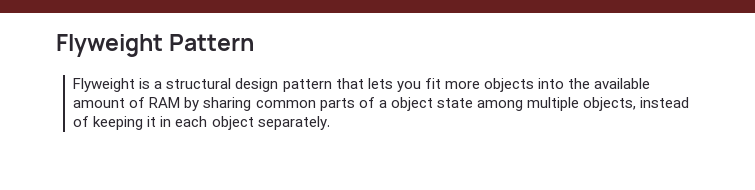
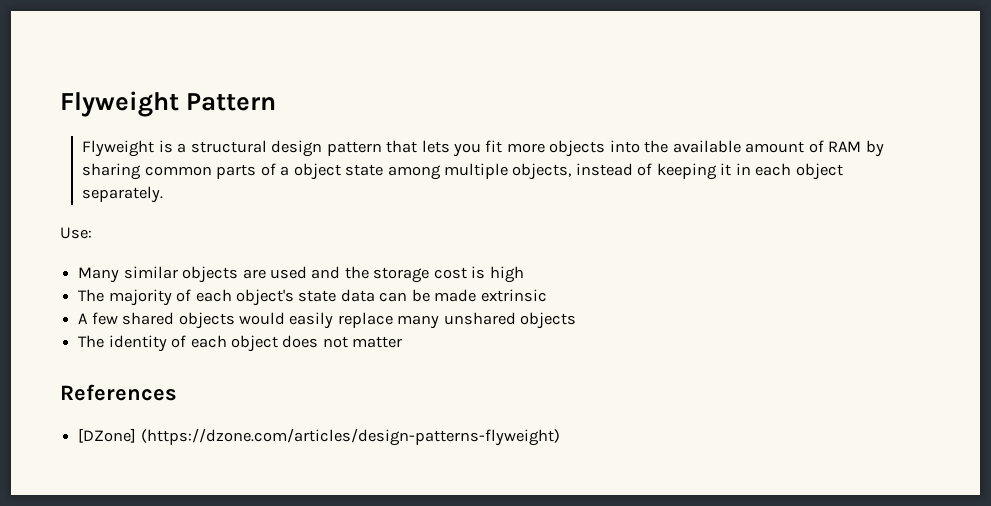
+ Use:
+ Many similar objects are used and the storage cost is high
+ The majority of each object's state data can be made extrinsic
+ A few shared objects would easily replace many unshared objects
+ The identity of each object does not matter
+ References
+ [DZone] (https://dzone.com/articles/design-patterns-flyweight)

